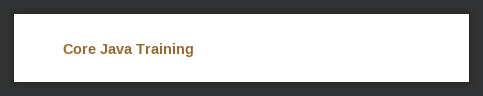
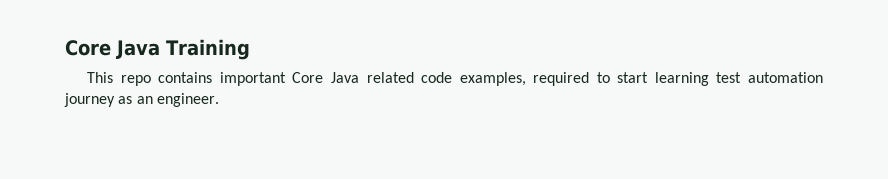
+ This repo contains important Core Java related code examples, required to start learning test automation journey as an engineer.

